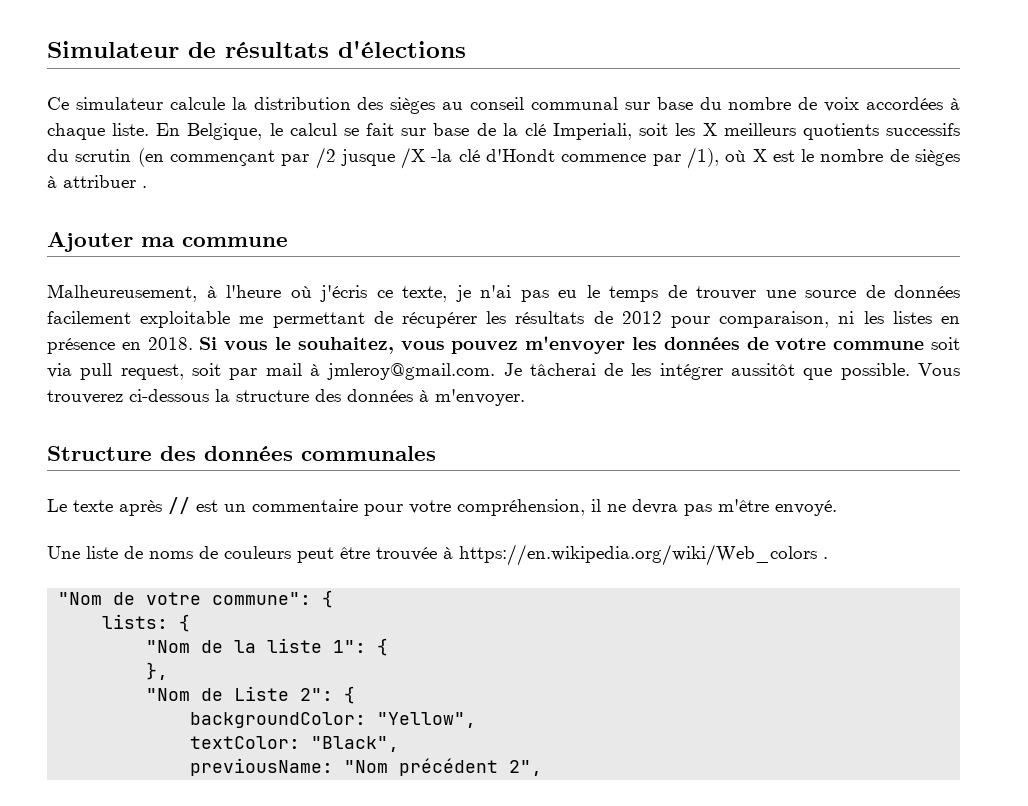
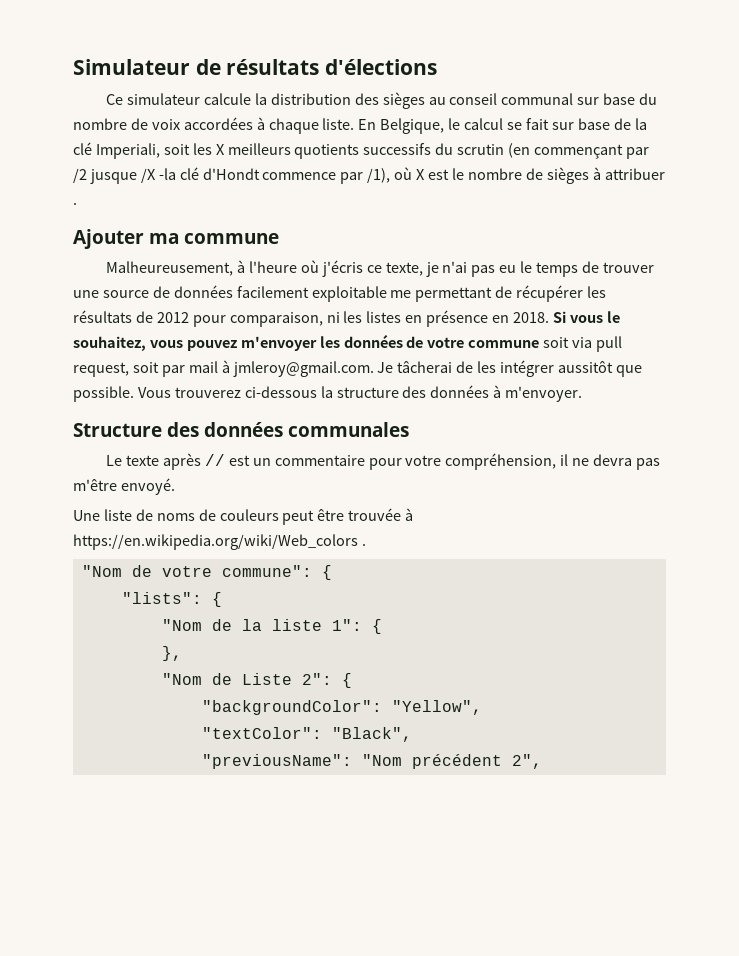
- lists: {
+ "lists": {
- backgroundColor: "Yellow",
+ "backgroundColor": "Yellow",
- textColor: "Black",
+ "textColor": "Black",
- previousName: "Nom précédent 2",
+ "previousName": "Nom précédent 2",

